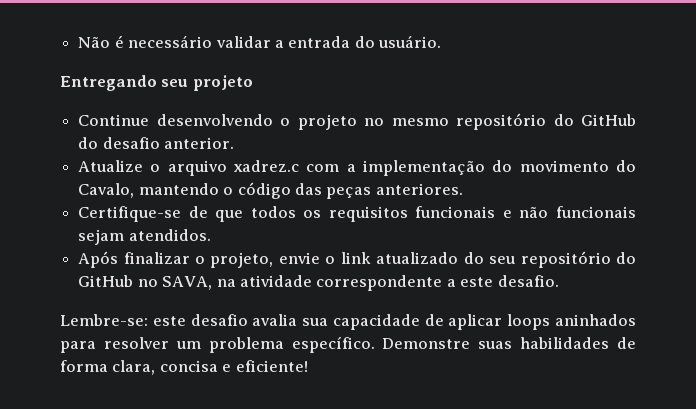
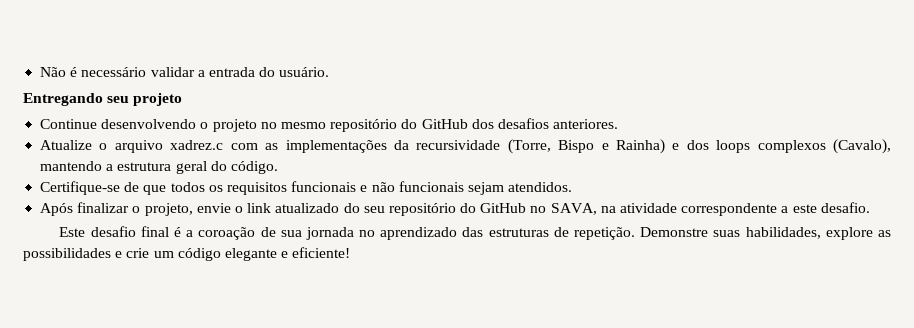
- Continue desenvolvendo o projeto no mesmo repositório do GitHub do desafio anterior.
+ Continue desenvolvendo o projeto no mesmo repositório do GitHub dos desafios anteriores.
- Atualize o arquivo xadrez.c com a implementação do movimento do Cavalo, mantendo o código das peças anteriores.
+ Atualize o arquivo xadrez.c com as implementações da recursividade (Torre, Bispo e Rainha) e dos loops complexos (Cavalo), mantendo a estrutura geral do código.
- Lembre-se: este desafio avalia sua capacidade de aplicar loops aninhados para resolver um problema específico. Demonstre suas habilidades de forma clara, concisa e eficiente!
+ Este desafio final é a coroação de sua jornada no aprendizado das estruturas de repetição. Demonstre suas habilidades, explore as possibilidades e crie um código elegante e eficiente!

